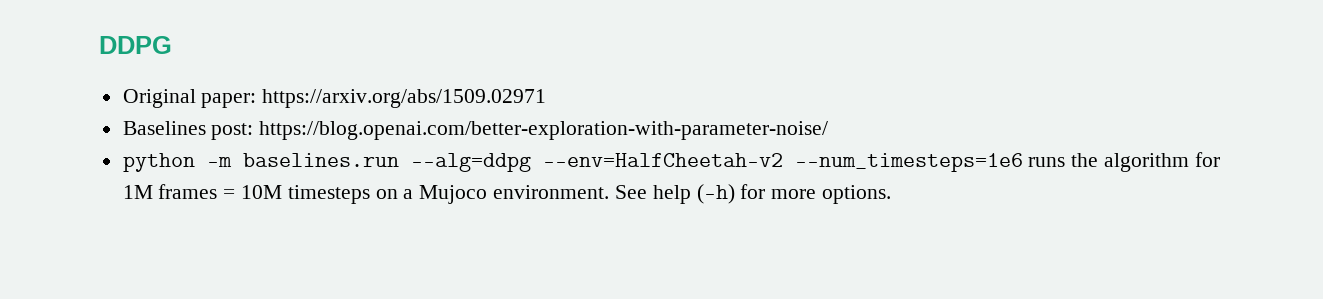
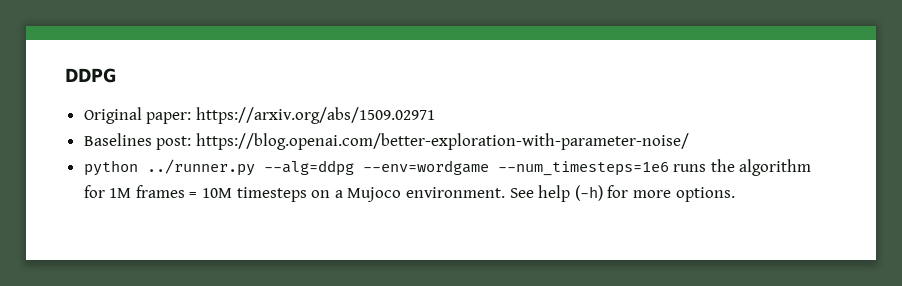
- python -m baselines.run --alg=ddpg --env=HalfCheetah-v2 --num_timesteps=1e6 runs the algorithm for 1M frames = 10M timesteps on a Mujoco environment.
+ python ../runner.py --alg=ddpg --env=wordgame --num_timesteps=1e6 runs the algorithm for 1M frames = 10M timesteps on a Mujoco environment.

